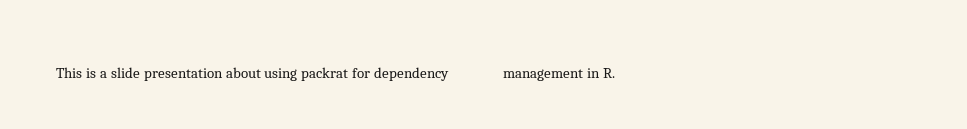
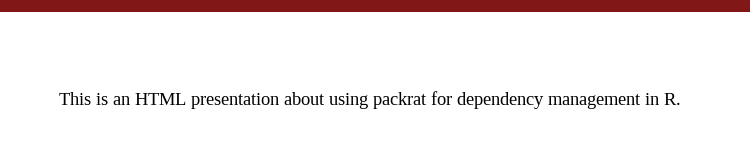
- This is a slide presentation about using packrat for dependency management in R.
+ This is an HTML presentation about using packrat for dependency management in R.

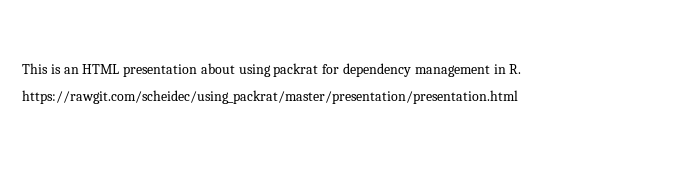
+ https://rawgit.com/scheidec/using_packrat/master/presentation/presentation.html

